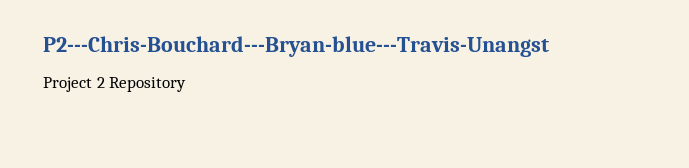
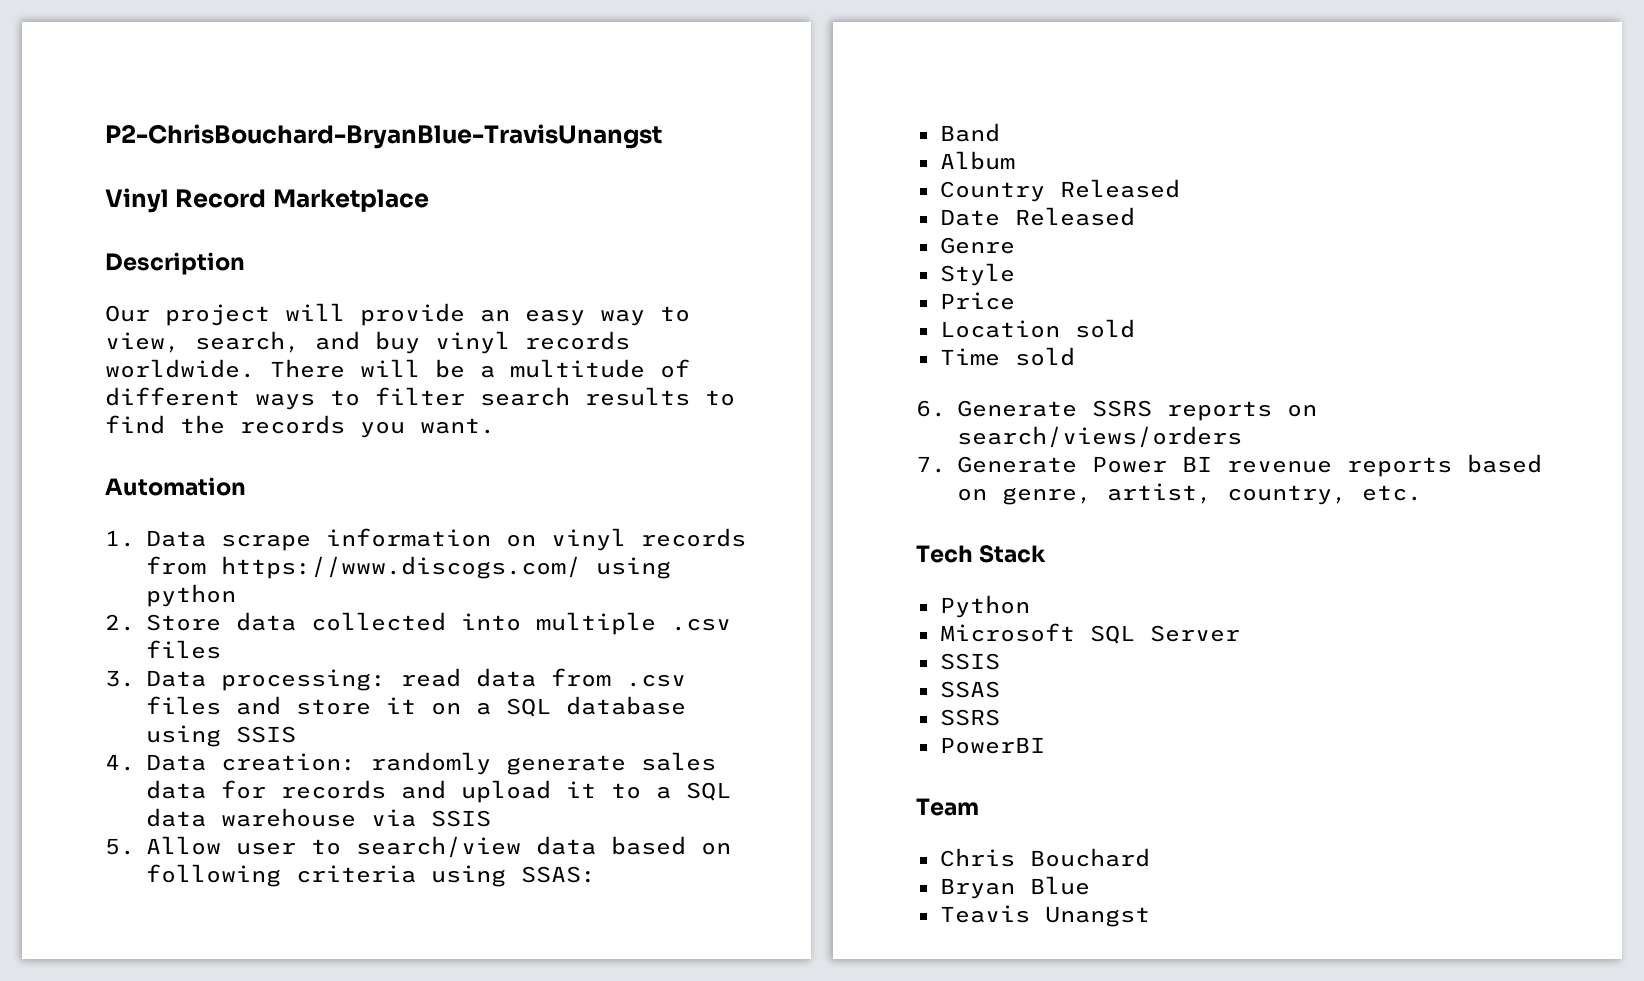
- P2---Chris-Bouchard---Bryan-blue---Travis-Unangst
- Project 2 Repository
+ P2-ChrisBouchard-BryanBlue-TravisUnangst
+ Vinyl Record Marketplace
+ Description
+ Our project will provide an easy way to view, search, and buy vinyl records worldwide. There will be a multitude of different ways to filter search results to find the records you want.
+ Automation
+ 1. Data scrape information on vinyl records from https://www.discogs.com/ using python
+ 2. Store data collected into multiple .csv files
+ 3. Data processing: read data from .csv files and store it on a SQL database using SSIS
+ 4. Data creation: randomly generate sales data for records and upload it to a SQL data warehouse via SSIS
+ 5. Allow user to search/view data based on following criteria using SSAS:
+ Band
+ Album
+ Country Released
+ Date Released
+ Genre
+ Style
+ Price
+ Location sold
+ Time sold
+ 6. Generate SSRS reports on search/views/orders
+ 7. Generate Power BI revenue reports based on genre, artist, country, etc.
+ Tech Stack
+ Python
+ Microsoft SQL Server
+ SSIS
+ SSAS
+ SSRS
+ PowerBI
+ Team
+ Chris Bouchard
+ Bryan Blue
+ Teavis Unangst

